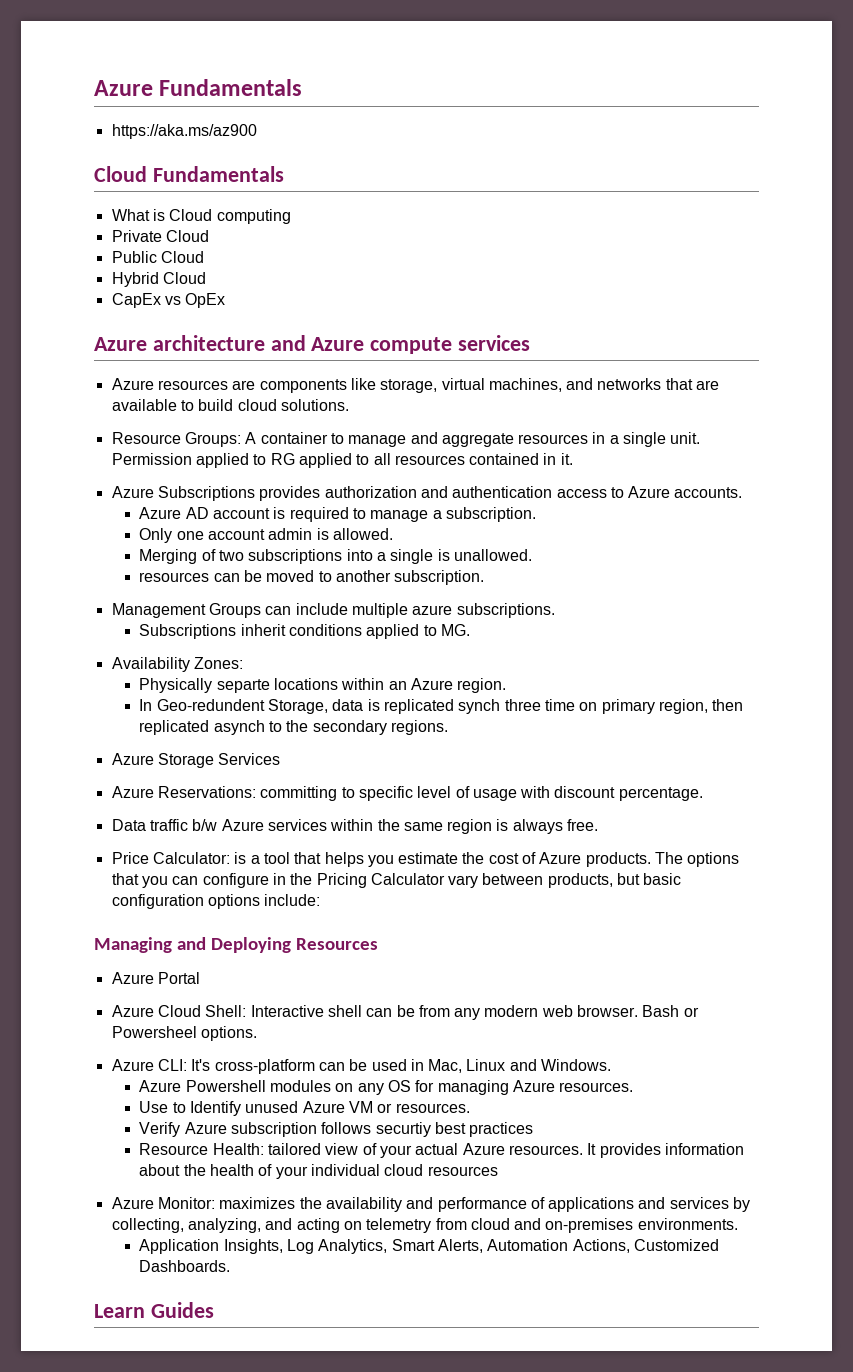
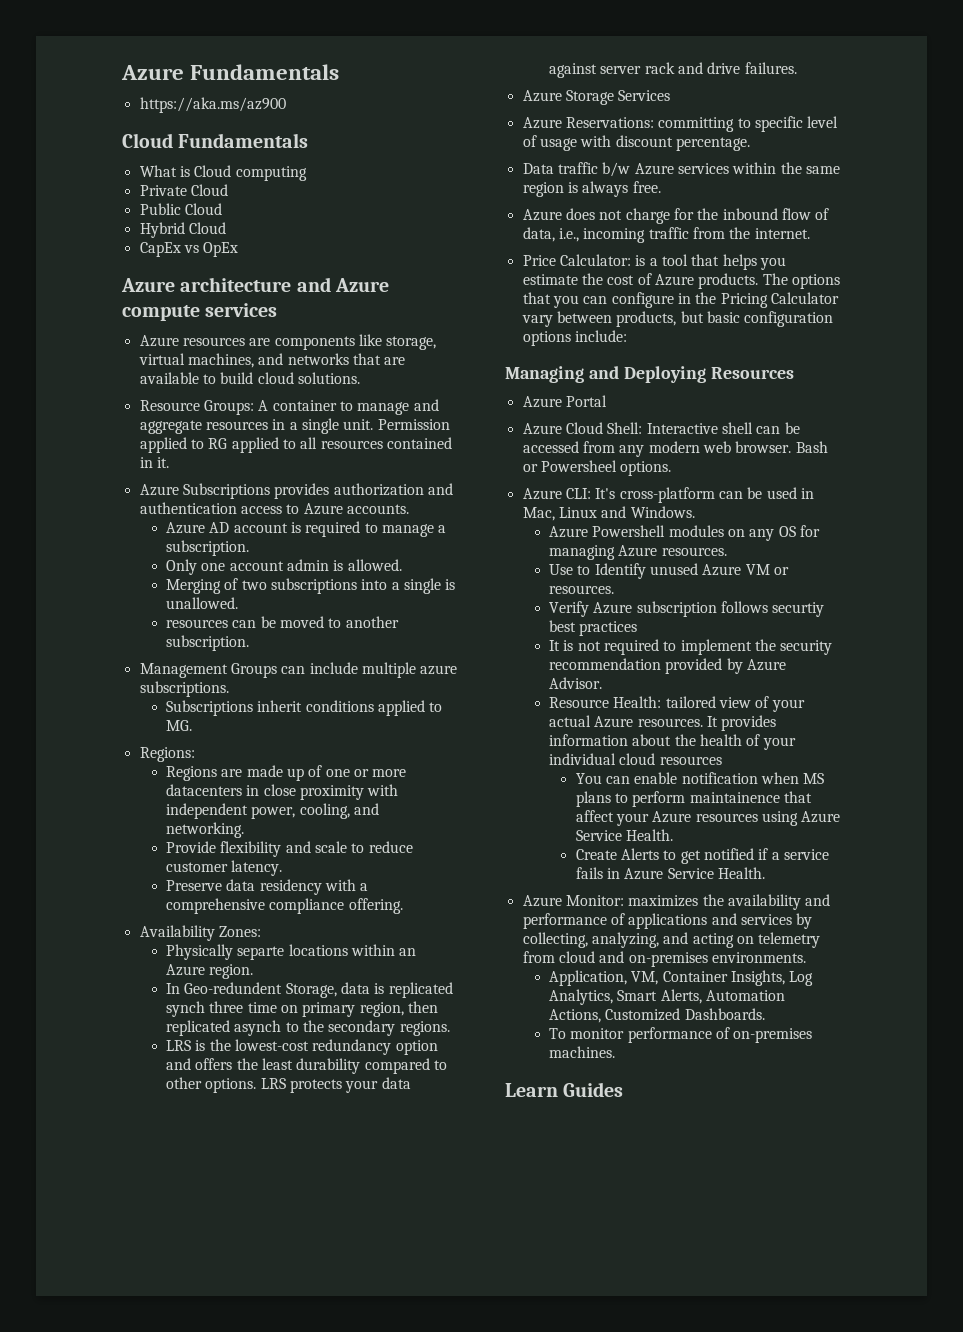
+ Regions:
+ Regions are made up of one or more datacenters in close proximity with independent power, cooling, and networking.
+ Provide flexibility and scale to reduce customer latency.
+ Preserve data residency with a comprehensive compliance offering.
+ LRS is the lowest-cost redundancy option and offers the least durability compared to other options. LRS protects your data against server rack and drive failures.
+ Azure does not charge for the inbound flow of data, i.e., incoming traffic from the internet.
- Azure Cloud Shell: Interactive shell can be from any modern web browser.
+ Azure Cloud Shell: Interactive shell can be accessed from any modern web browser.
+ It is not required to implement the security recommendation provided by Azure Advisor.
+ You can enable notification when MS plans to perform maintainence that affect your Azure resources using Azure Service Health.
+ Create Alerts to get notified if a service fails in Azure Service Health.
- Application Insights, Log Analytics, Smart Alerts, Automation Actions, Customized Dashboards.
+ Application, VM, Container Insights, Log Analytics, Smart Alerts, Automation Actions, Customized Dashboards.
+ To monitor performance of on-premises machines.

